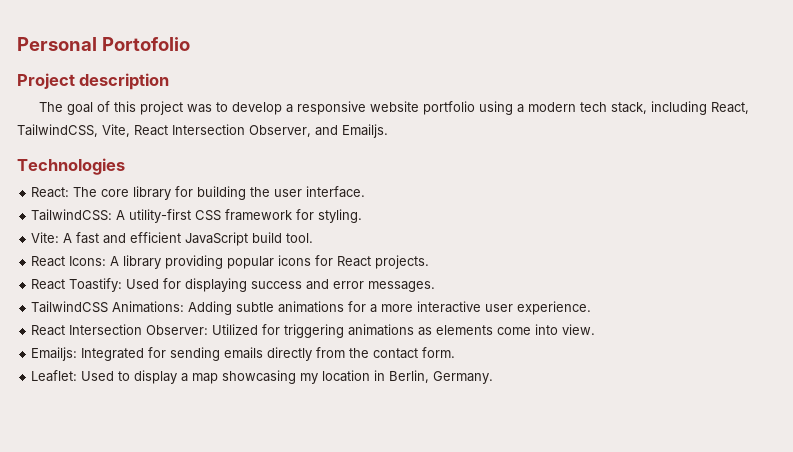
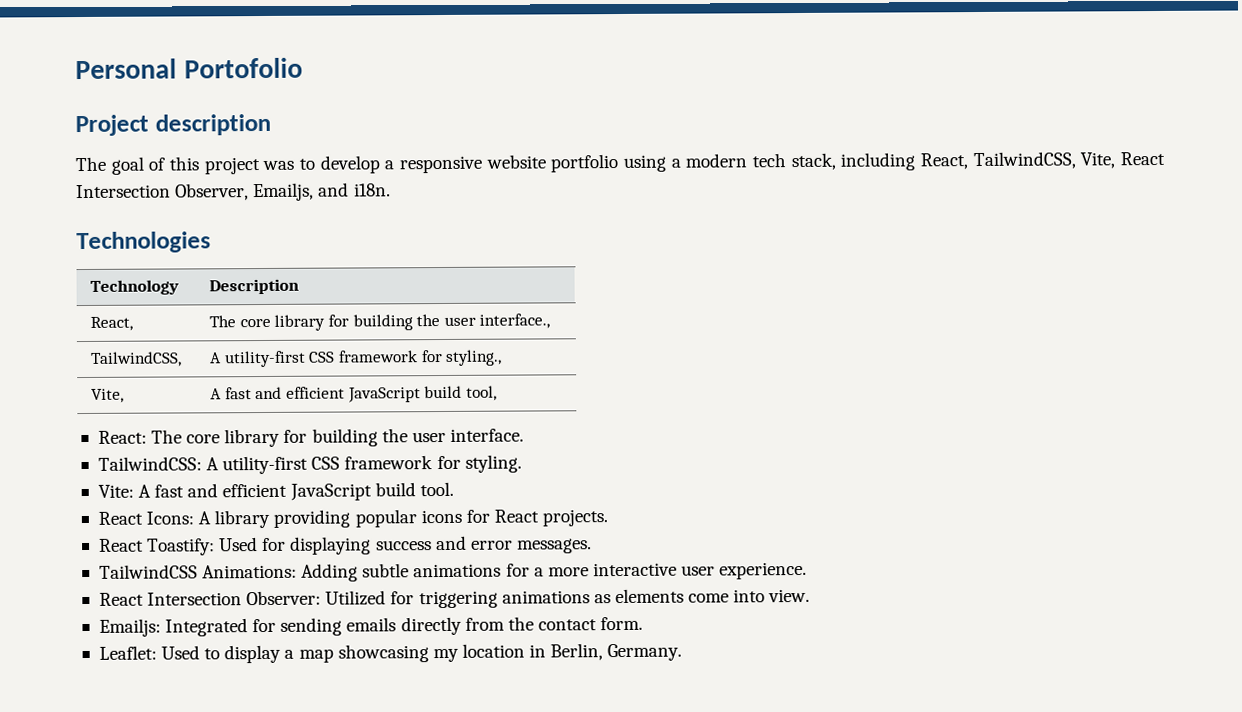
- The goal of this project was to develop a responsive website portfolio using a modern tech stack, including React, TailwindCSS, Vite, React Intersection Observer, and Emailjs.
+ The goal of this project was to develop a responsive website portfolio using a modern tech stack, including React, TailwindCSS, Vite, React Intersection Observer, Emailjs, and i18n.
  Technologies
+ Technology | Description
+ React, | The core library for building the user interface.,
+ TailwindCSS, | A utility-first CSS framework for styling.,
+ Vite, | A fast and efficient JavaScript build tool,

